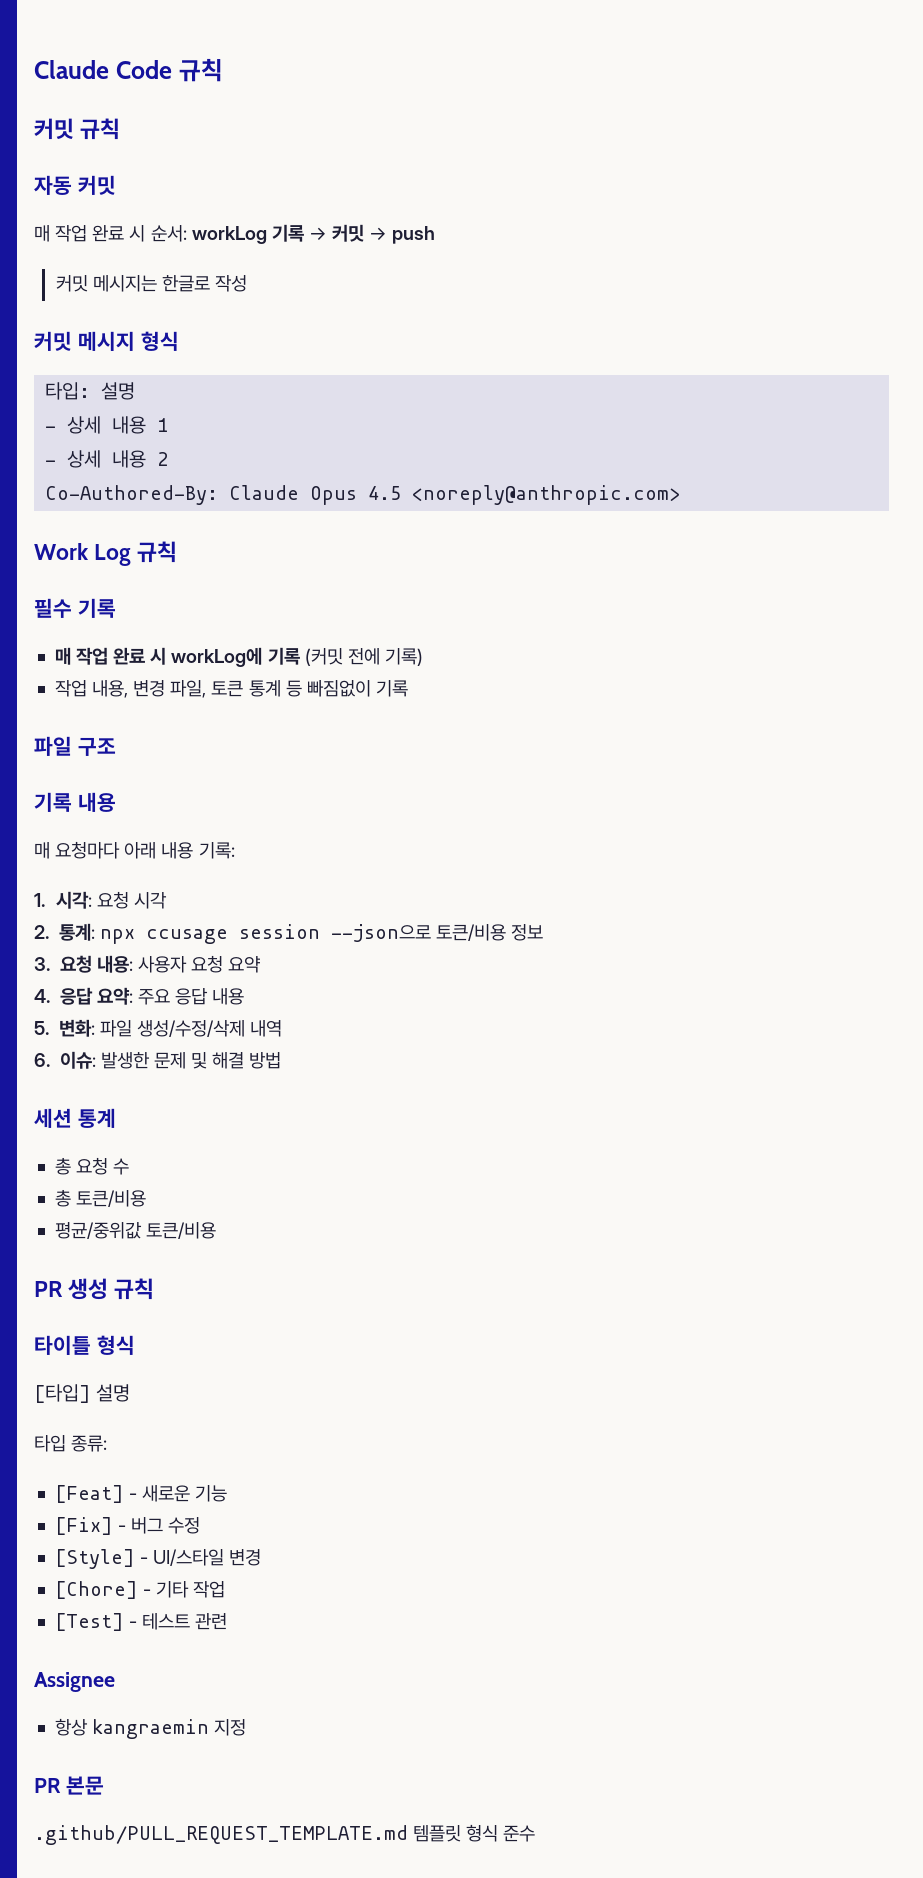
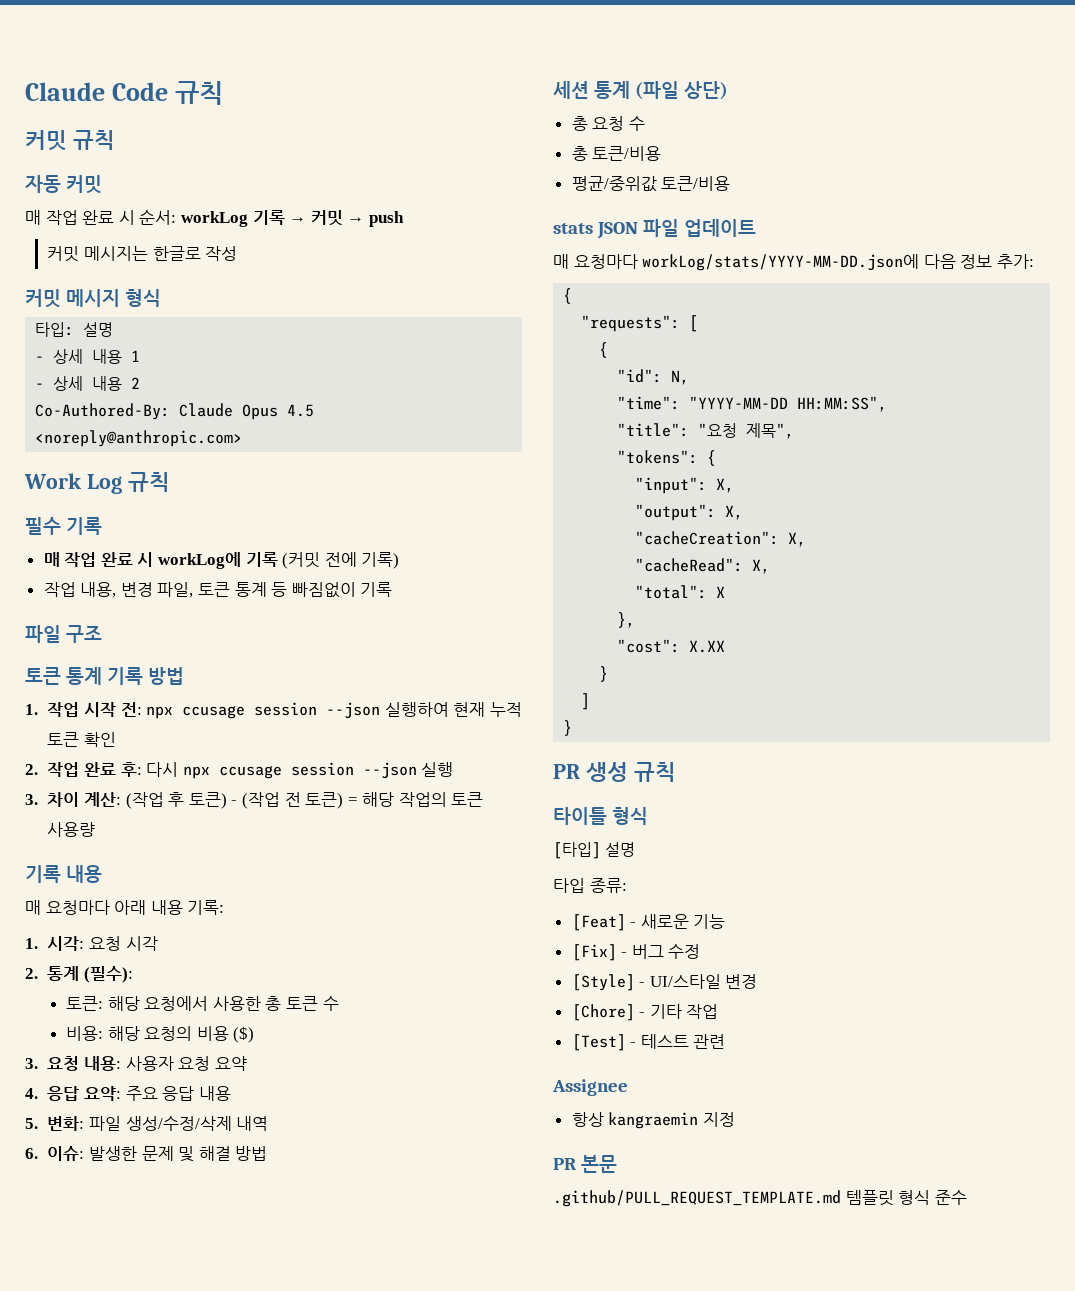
+ 토큰 통계 기록 방법
+ 1. 작업 시작 전: npx ccusage session --json 실행하여 현재 누적 토큰 확인
+ 2. 작업 완료 후: 다시 npx ccusage session --json 실행
+ 3. 차이 계산: (작업 후 토큰) - (작업 전 토큰) = 해당 작업의 토큰 사용량
- 2. 통계: npx ccusage session --json으로 토큰/비용 정보
+ 2. 통계 (필수):
+ 토큰: 해당 요청에서 사용한 총 토큰 수
+ 비용: 해당 요청의 비용 ($)
- 세션 통계
+ 세션 통계 (파일 상단)
+ stats JSON 파일 업데이트
+ 매 요청마다 workLog/stats/YYYY-MM-DD.json에 다음 정보 추가:
+ {
+ "requests": [
+ {
+ "id": N,
+ "time": "YYYY-MM-DD HH:MM:SS",
+ "title": "요청 제목",
+ "tokens": {
+ "input": X,
+ "output": X,
+ "cacheCreation": X,
+ "cacheRead": X,
+ "total": X
+ },
+ "cost": X.XX
+ }
+ ]
+ }

